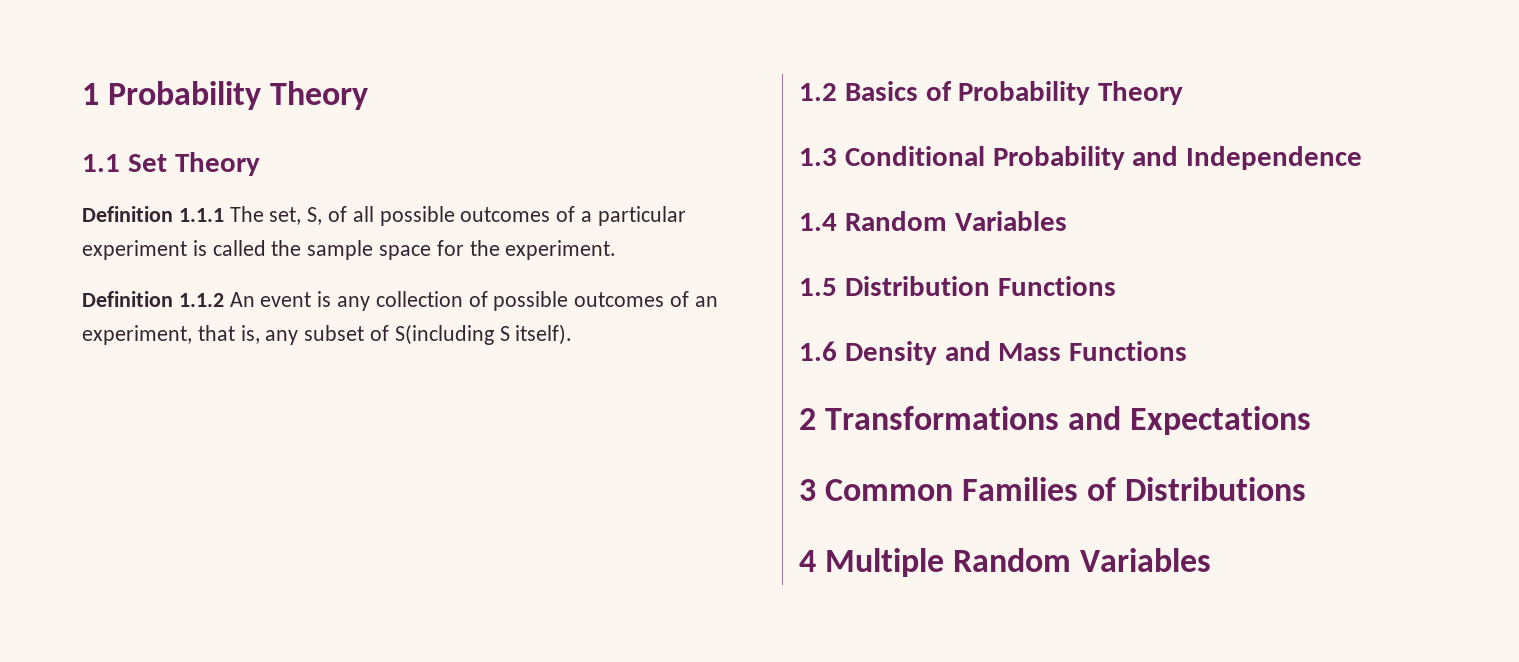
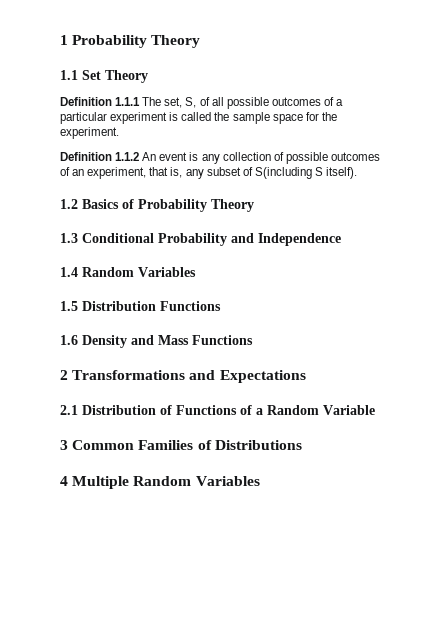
+ 2.1 Distribution of Functions of a Random Variable

